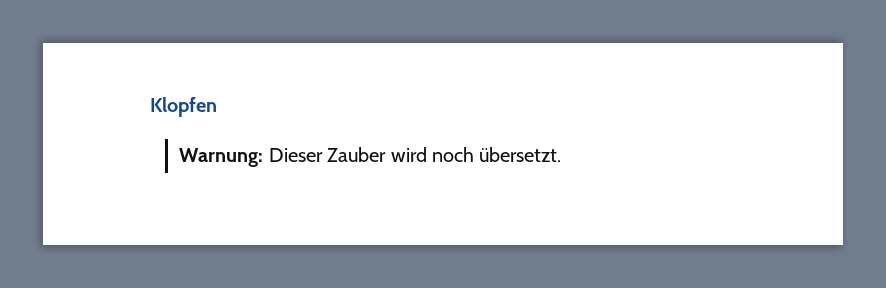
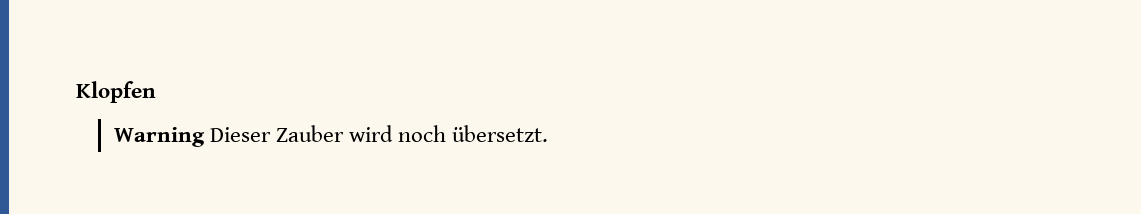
- Warnung: Dieser Zauber wird noch übersetzt.
+ Warning Dieser Zauber wird noch übersetzt.

